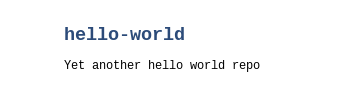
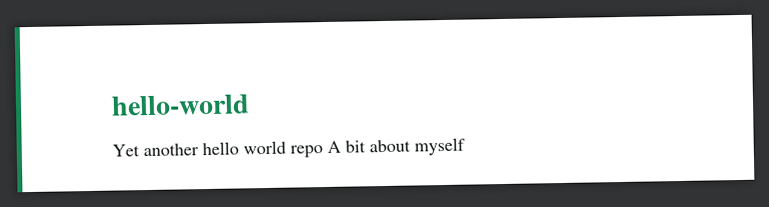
- Yet another hello world repo
+ Yet another hello world repo A bit about myself

